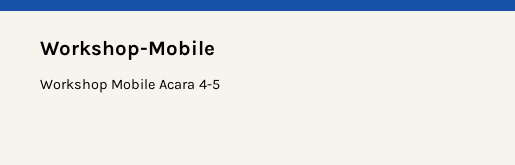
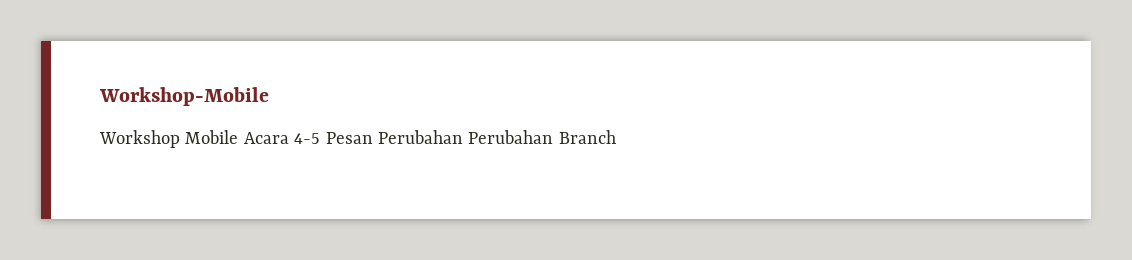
- Workshop Mobile Acara 4-5
+ Workshop Mobile Acara 4-5 Pesan Perubahan Perubahan Branch

